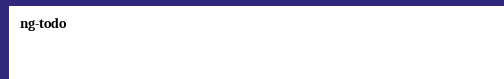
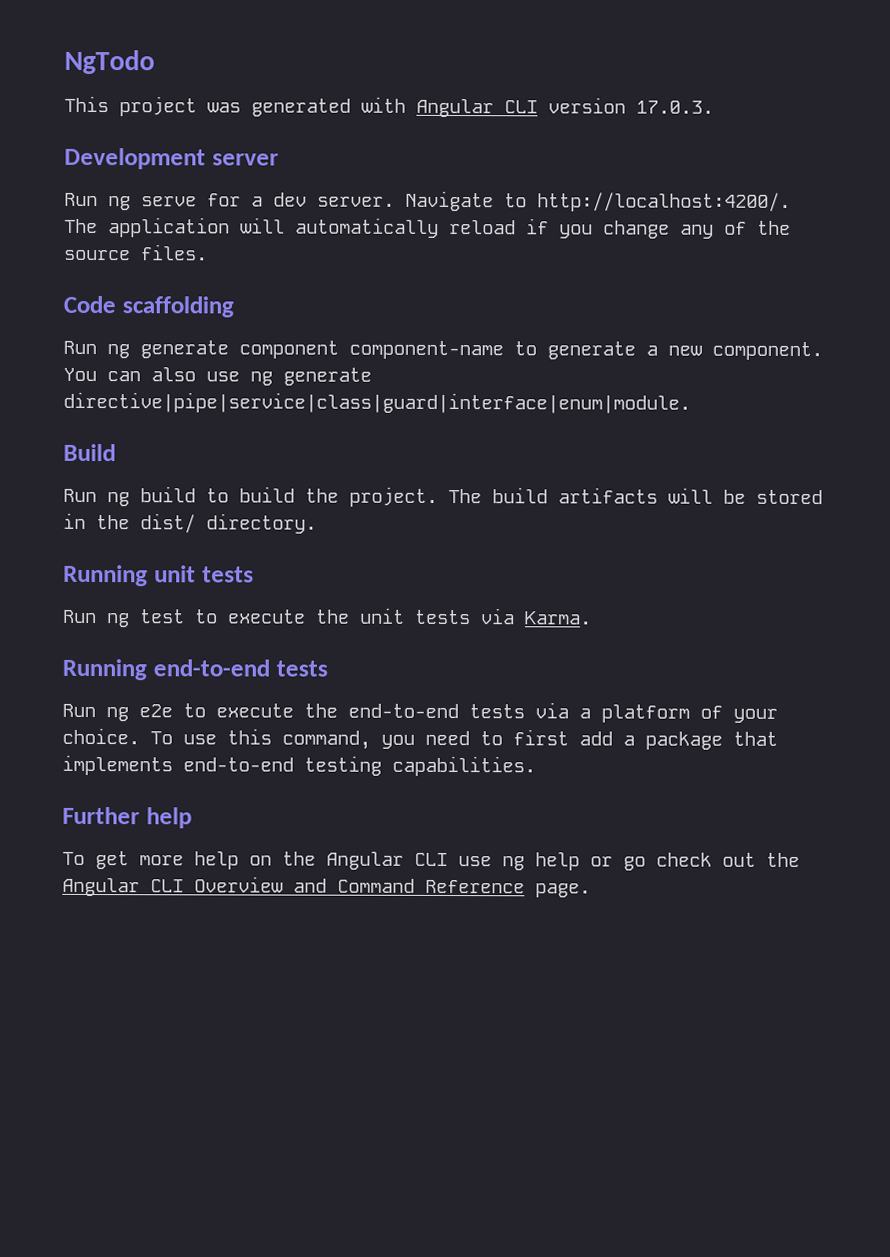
- ng-todo
+ NgTodo
+ This project was generated with Angular CLI version 17.0.3.
+ Development server
+ Run ng serve for a dev server. Navigate to http://localhost:4200/. The application will automatically reload if you change any of the source files.
+ Code scaffolding
+ Run ng generate component component-name to generate a new component. You can also use ng generate directive|pipe|service|class|guard|interface|enum|module.
+ Build
+ Run ng build to build the project. The build artifacts will be stored in the dist/ directory.
+ Running unit tests
+ Run ng test to execute the unit tests via Karma.
+ Running end-to-end tests
+ Run ng e2e to execute the end-to-end tests via a platform of your choice. To use this command, you need to first add a package that implements end-to-end testing capabilities.
+ Further help
+ To get more help on the Angular CLI use ng help or go check out the Angular CLI Overview and Command Reference page.

